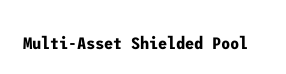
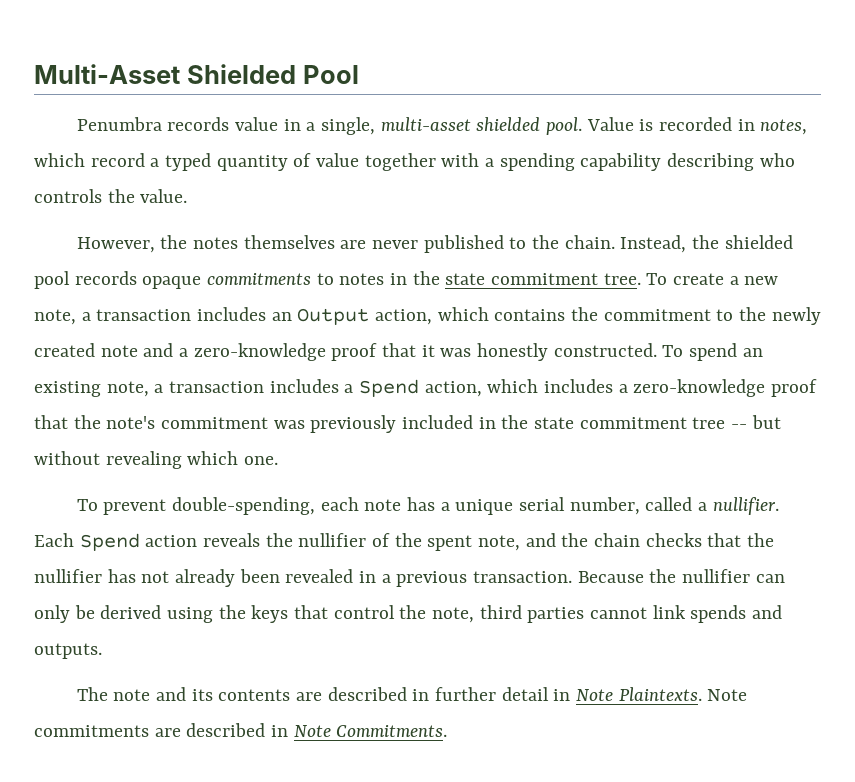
+ Penumbra records value in a single, multi-asset shielded pool. Value is recorded in notes, which record a typed quantity of value together with a spending capability describing who controls the value.
+ However, the notes themselves are never published to the chain. Instead, the shielded pool records opaque commitments to notes in the state commitment tree. To create a new note, a transaction includes an Output action, which contains the commitment to the newly created note and a zero-knowledge proof that it was honestly constructed. To spend an existing note, a transaction includes a Spend action, which includes a zero-knowledge proof that the note's commitment was previously included in the state commitment tree -- but without revealing which one.
+ To prevent double-spending, each note has a unique serial number, called a nullifier. Each Spend action reveals the nullifier of the spent note, and the chain checks that the nullifier has not already been revealed in a previous transaction. Because the nullifier can only be derived using the keys that control the note, third parties cannot link spends and outputs.
+ The note and its contents are described in further detail in Note Plaintexts. Note commitments are described in Note Commitments.

